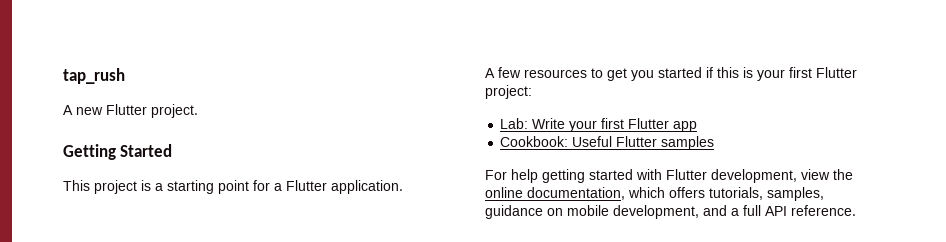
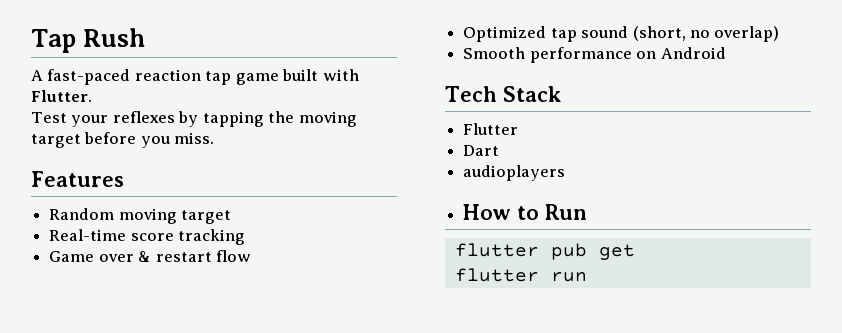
- tap_rush
- A new Flutter project.
- Getting Started
- This project is a starting point for a Flutter application.
- A few resources to get you started if this is your first Flutter project:
- Lab: Write your first Flutter app
- Cookbook: Useful Flutter samples
- For help getting started with Flutter development, view the online documentation, which offers tutorials, samples, guidance on mobile development, and a full API reference.
+ Tap Rush
+ A fast-paced reaction tap game built with Flutter.
+ Test your reflexes by tapping the moving target before you miss.
+ Features
+ Random moving target
+ Real-time score tracking
+ Game over & restart flow
+ Optimized tap sound (short, no overlap)
+ Smooth performance on Android
+ Tech Stack
+ Flutter
+ Dart
+ audioplayers
+ How to Run
+ flutter pub get
+ flutter run

